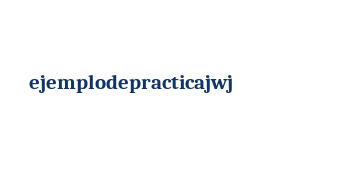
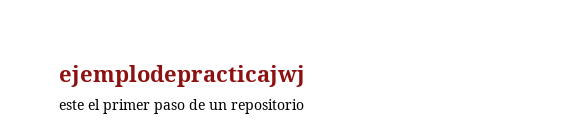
+ este el primer paso de un repositorio

